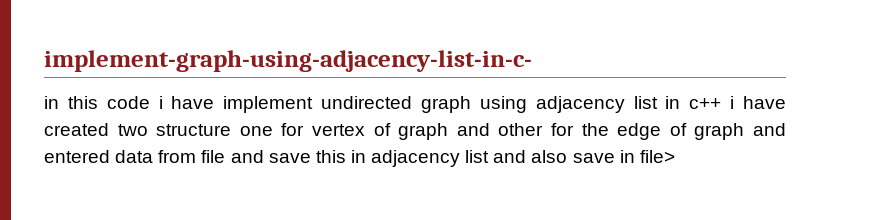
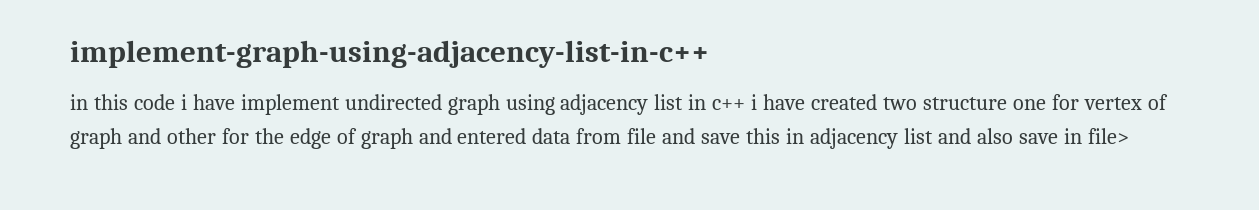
- implement-graph-using-adjacency-list-in-c-
+ implement-graph-using-adjacency-list-in-c++

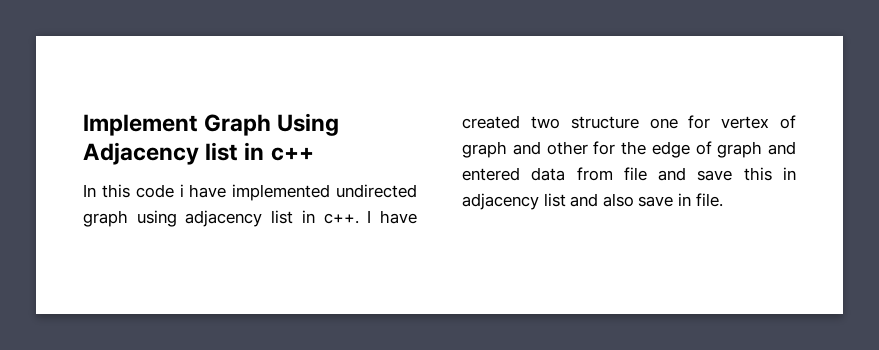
- implement-graph-using-adjacency-list-in-c++
- in this code i have implement undirected graph using adjacency list in c++ i have created two structure one for vertex of graph and other for the edge of graph and entered data from file and save this in adjacency list and also save in file>
+ Implement Graph Using Adjacency list in c++
+ In this code i have implemented undirected graph using adjacency list in c++. I have created two structure one for vertex of graph and other for the edge of graph and entered data from file and save this in adjacency list and also save in file.

